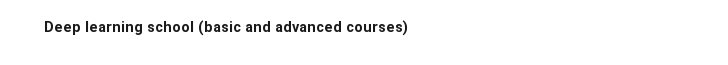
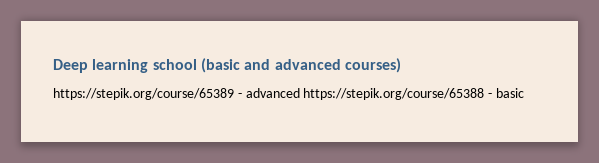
+ https://stepik.org/course/65389 - advanced https://stepik.org/course/65388 - basic

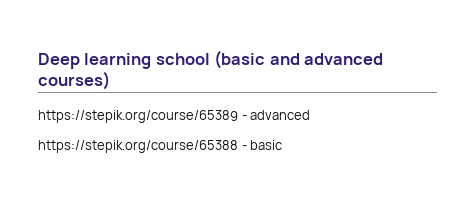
- https://stepik.org/course/65389 - advanced https://stepik.org/course/65388 - basic
+ https://stepik.org/course/65389 - advanced
+ https://stepik.org/course/65388 - basic

